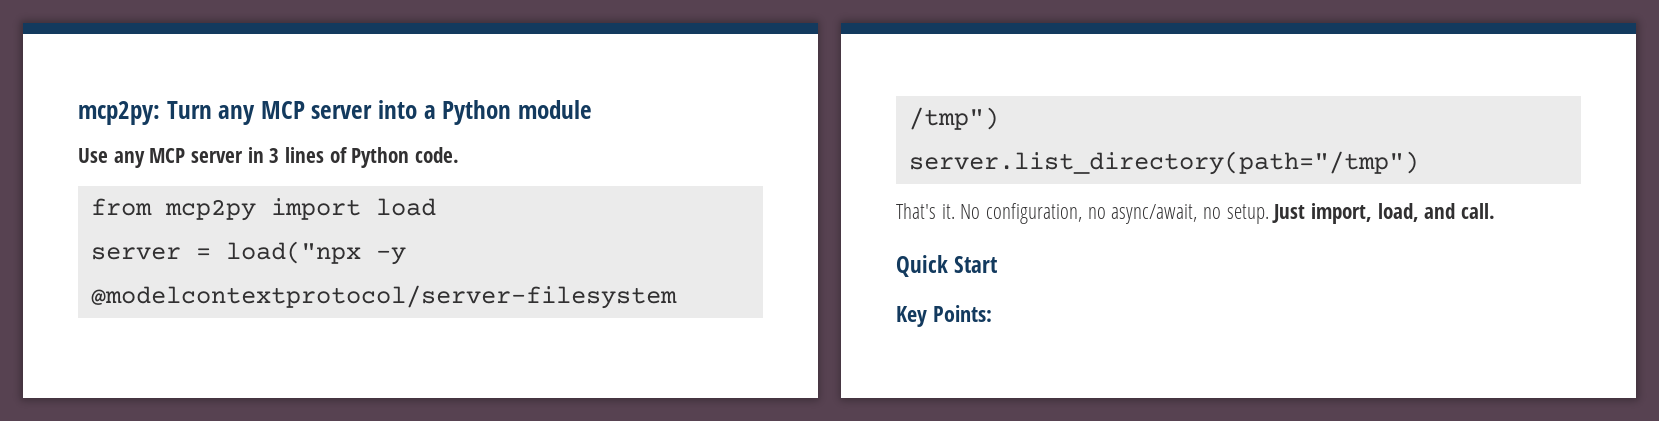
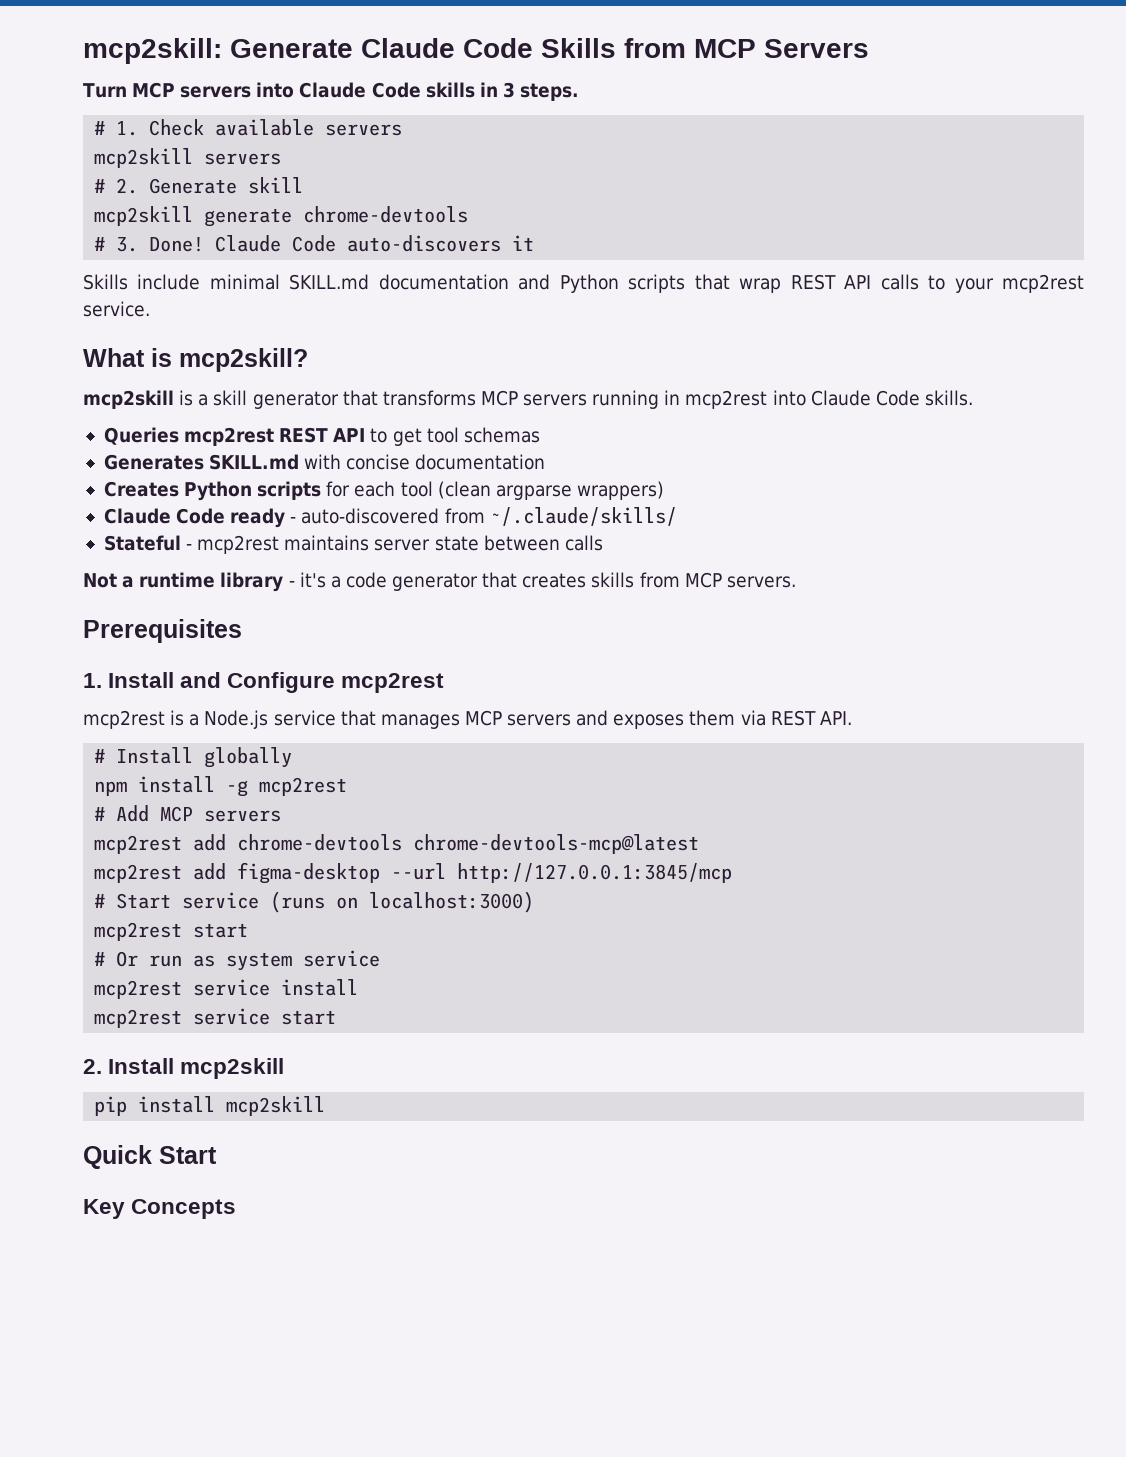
- mcp2py: Turn any MCP server into a Python module
- Use any MCP server in 3 lines of Python code.
- from mcp2py import load
- server = load("npx -y @modelcontextprotocol/server-filesystem /tmp")
- server.list_directory(path="/tmp")
- That's it. No configuration, no async/await, no setup. Just import, load, and call.
+ mcp2skill: Generate Claude Code Skills from MCP Servers
+ Turn MCP servers into Claude Code skills in 3 steps.
+ # 1. Check available servers
+ mcp2skill servers
+ # 2. Generate skill
+ mcp2skill generate chrome-devtools
+ # 3. Done! Claude Code auto-discovers it
+ Skills include minimal SKILL.md documentation and Python scripts that wrap REST API calls to your mcp2rest service.
+ What is mcp2skill?
+ mcp2skill is a skill generator that transforms MCP servers running in mcp2rest into Claude Code skills.
+ Queries mcp2rest REST API to get tool schemas
+ Generates SKILL.md with concise documentation
+ Creates Python scripts for each tool (clean argparse wrappers)
+ Claude Code ready - auto-discovered from ~/.claude/skills/
+ Stateful - mcp2rest maintains server state between calls
+ Not a runtime library - it's a code generator that creates skills from MCP servers.
+ Prerequisites
+ 1. Install and Configure mcp2rest
+ mcp2rest is a Node.js service that manages MCP servers and exposes them via REST API.
+ # Install globally
+ npm install -g mcp2rest
+ # Add MCP servers
+ mcp2rest add chrome-devtools chrome-devtools-mcp@latest
+ mcp2rest add figma-desktop --url http://127.0.0.1:3845/mcp
+ # Start service (runs on localhost:3000)
+ mcp2rest start
+ # Or run as system service
+ mcp2rest service install
+ mcp2rest service start
+ 2. Install mcp2skill
+ pip install mcp2skill
- Key Points:
+ Key Concepts

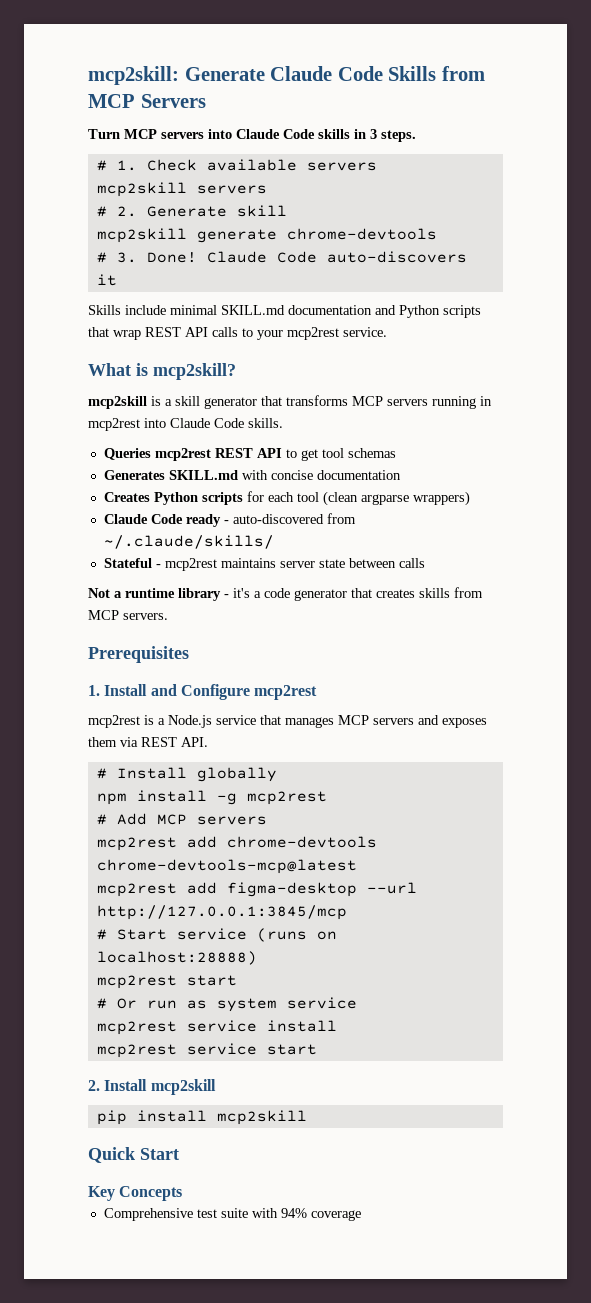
- # Start service (runs on localhost:3000)
+ # Start service (runs on localhost:28888)
+ Comprehensive test suite with 94% coverage

